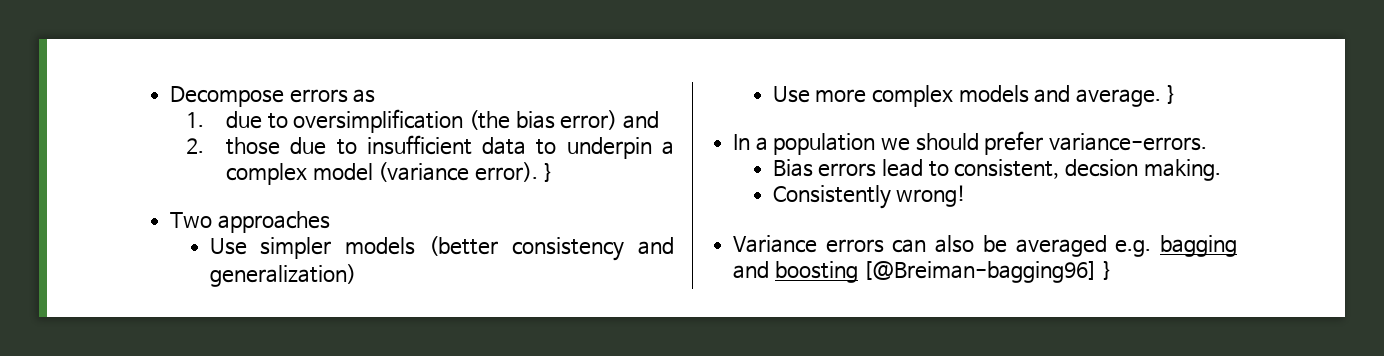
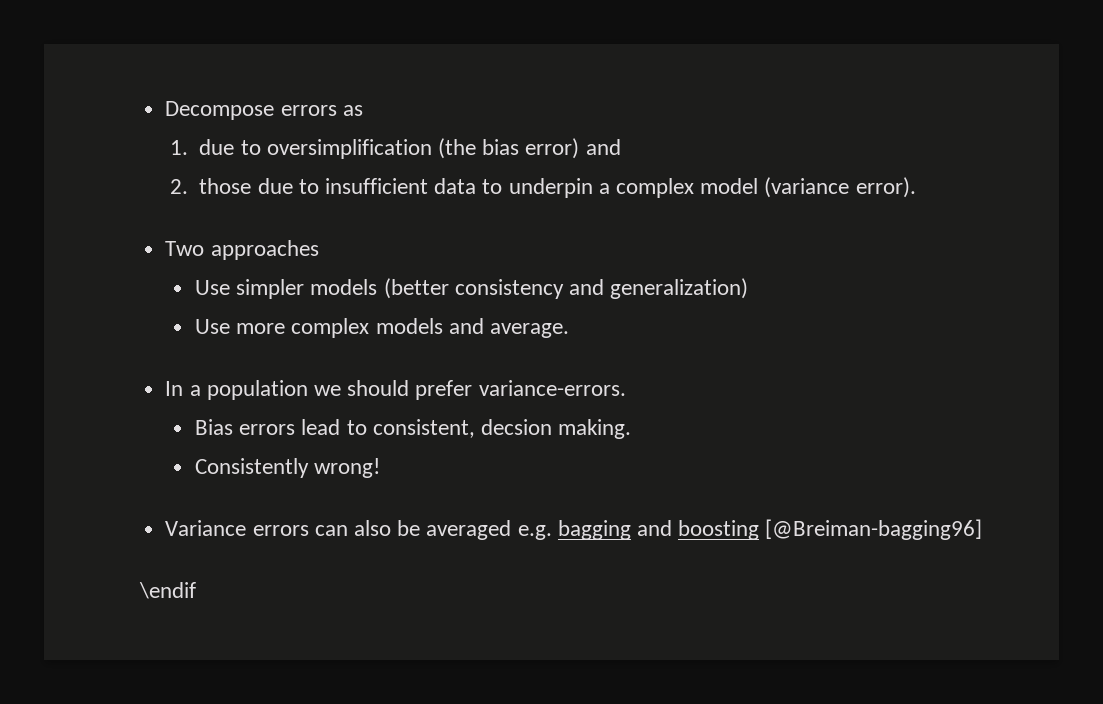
- 2. those due to insufficient data to underpin a complex model (variance error). }
+ 2. those due to insufficient data to underpin a complex model (variance error).
- Use more complex models and average. }
+ Use more complex models and average.
- Variance errors can also be averaged e.g. bagging and boosting [@Breiman-bagging96] }
+ Variance errors can also be averaged e.g. bagging and boosting [@Breiman-bagging96]
+ \endif

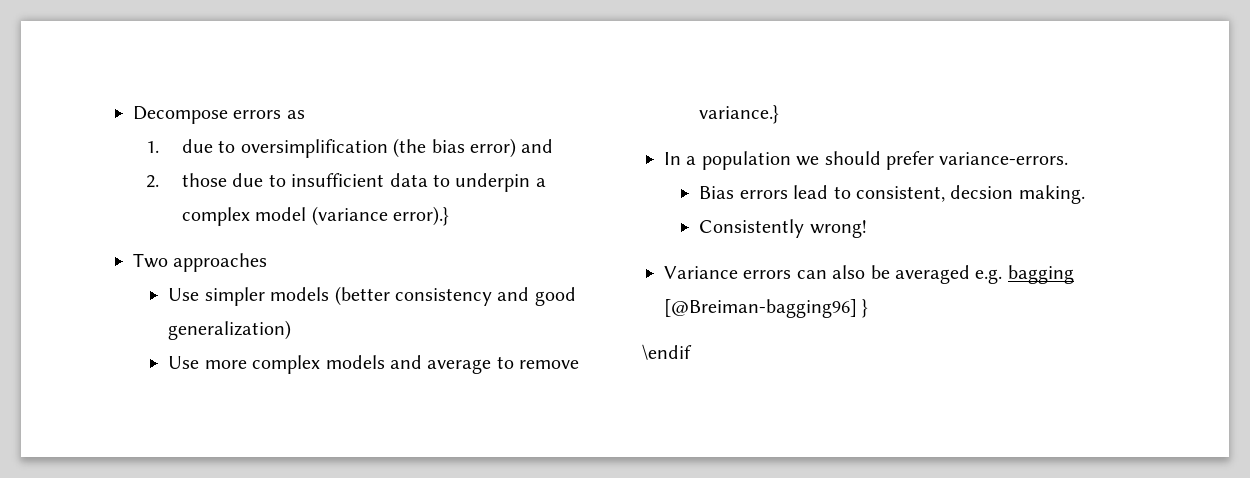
- 2. those due to insufficient data to underpin a complex model (variance error).
+ 2. those due to insufficient data to underpin a complex model (variance error).}
- Use simpler models (better consistency and generalization)
+ Use simpler models (better consistency and good generalization)
- Use more complex models and average.
+ Use more complex models and average to remove variance.}
- Variance errors can also be averaged e.g. bagging and boosting [@Breiman-bagging96]
+ Variance errors can also be averaged e.g. bagging [@Breiman-bagging96] }

